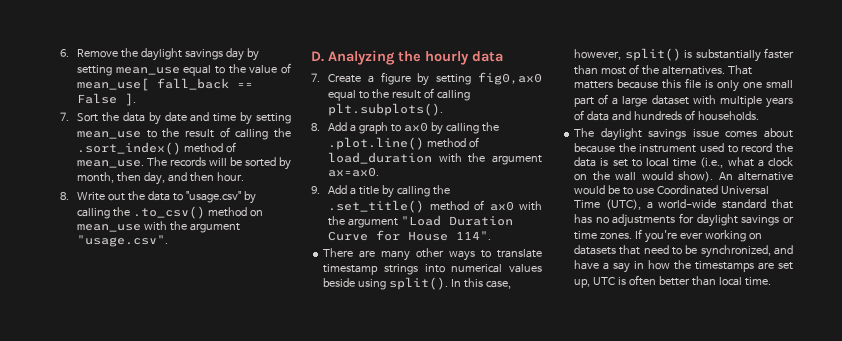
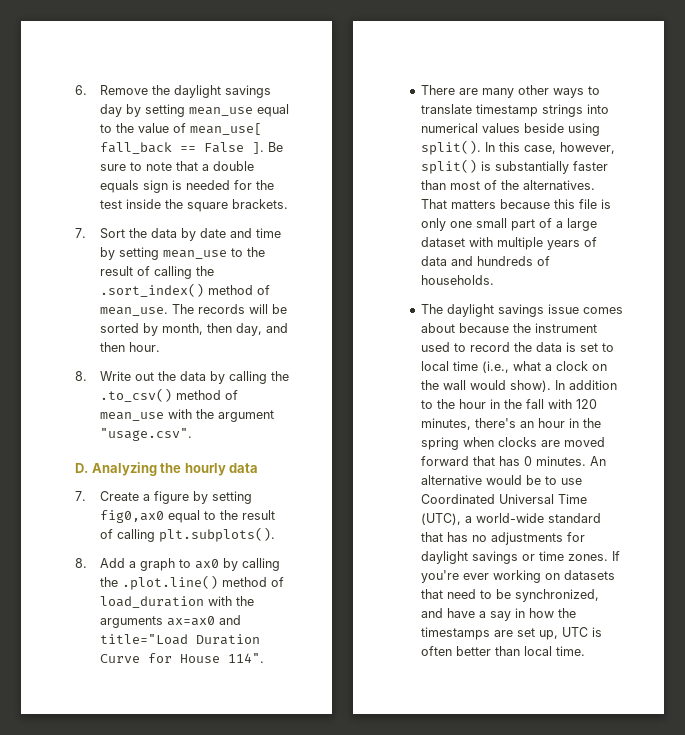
+ Be sure to note that a double equals sign is needed for the test inside the square brackets.
- 8. Write out the data to "usage.csv" by calling the .to_csv() method on mean_use with the argument "usage.csv".
+ 8. Write out the data by calling the .to_csv() method of mean_use with the argument "usage.csv".
- 8. Add a graph to ax0 by calling the .plot.line() method of load_duration with the argument ax=ax0.
- 9. Add a title by calling the .set_title() method of ax0 with the argument "Load Duration Curve for House 114".
+ 8. Add a graph to ax0 by calling the .plot.line() method of load_duration with the arguments ax=ax0 and title="Load Duration Curve for House 114".
+ In addition to the hour in the fall with 120 minutes, there's an hour in the spring when clocks are moved forward that has 0 minutes.

